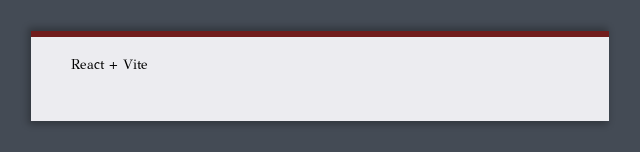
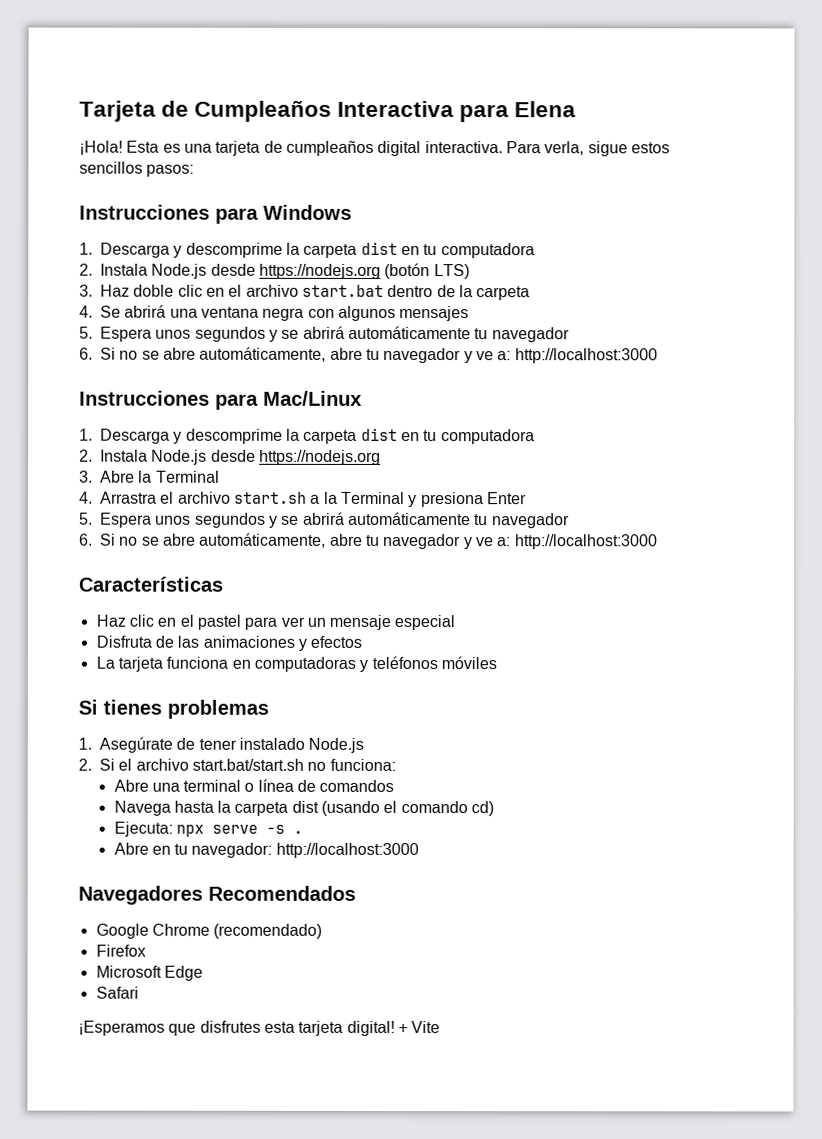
- React + Vite
+ Tarjeta de Cumpleaños Interactiva para Elena
+ ¡Hola! Esta es una tarjeta de cumpleaños digital interactiva. Para verla, sigue estos sencillos pasos:
+ Instrucciones para Windows
+ 1. Descarga y descomprime la carpeta dist en tu computadora
+ 2. Instala Node.js desde https://nodejs.org (botón LTS)
+ 3. Haz doble clic en el archivo start.bat dentro de la carpeta
+ 4. Se abrirá una ventana negra con algunos mensajes
+ 5. Espera unos segundos y se abrirá automáticamente tu navegador
+ 6. Si no se abre automáticamente, abre tu navegador y ve a: http://localhost:3000
+ Instrucciones para Mac/Linux
+ 1. Descarga y descomprime la carpeta dist en tu computadora
+ 2. Instala Node.js desde https://nodejs.org
+ 3. Abre la Terminal
+ 4. Arrastra el archivo start.sh a la Terminal y presiona Enter
+ 5. Espera unos segundos y se abrirá automáticamente tu navegador
+ 6. Si no se abre automáticamente, abre tu navegador y ve a: http://localhost:3000
+ Características
+ Haz clic en el pastel para ver un mensaje especial
+ Disfruta de las animaciones y efectos
+ La tarjeta funciona en computadoras y teléfonos móviles
+ Si tienes problemas
+ 1. Asegúrate de tener instalado Node.js
+ 2. Si el archivo start.bat/start.sh no funciona:
+ Abre una terminal o línea de comandos
+ Navega hasta la carpeta dist (usando el comando cd)
+ Ejecuta: npx serve -s .
+ Abre en tu navegador: http://localhost:3000
+ Navegadores Recomendados
+ Google Chrome (recomendado)
+ Firefox
+ Microsoft Edge
+ Safari
+ ¡Esperamos que disfrutes esta tarjeta digital! + Vite

